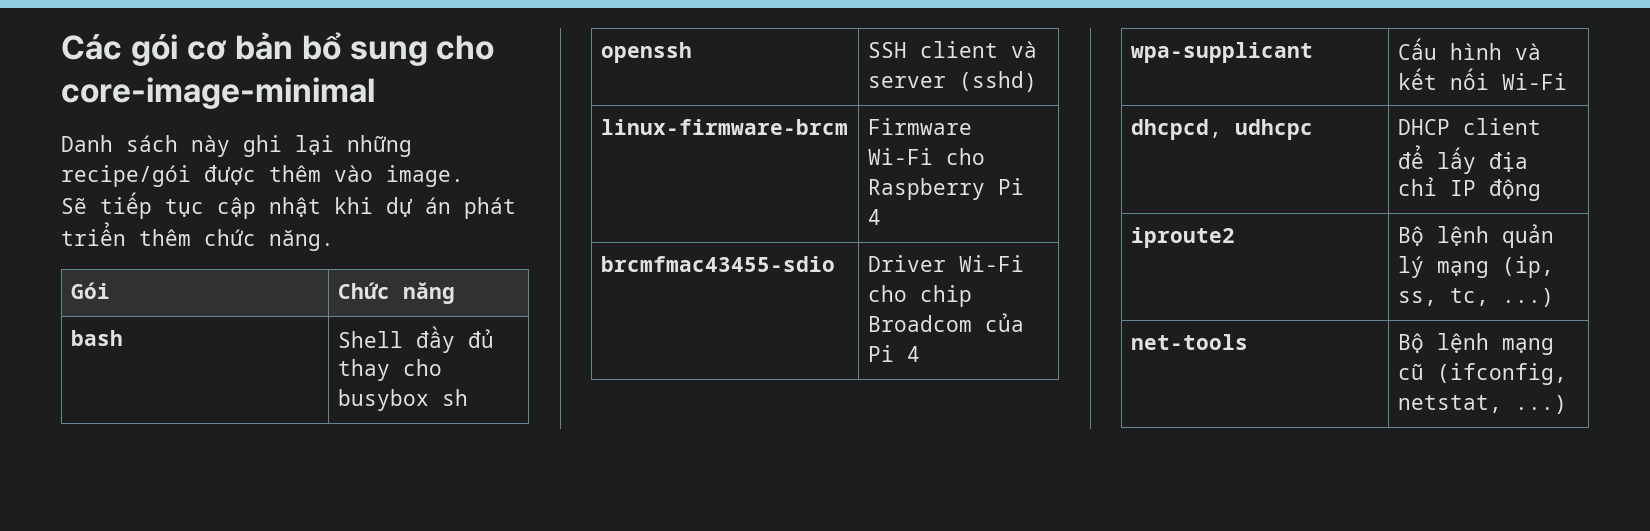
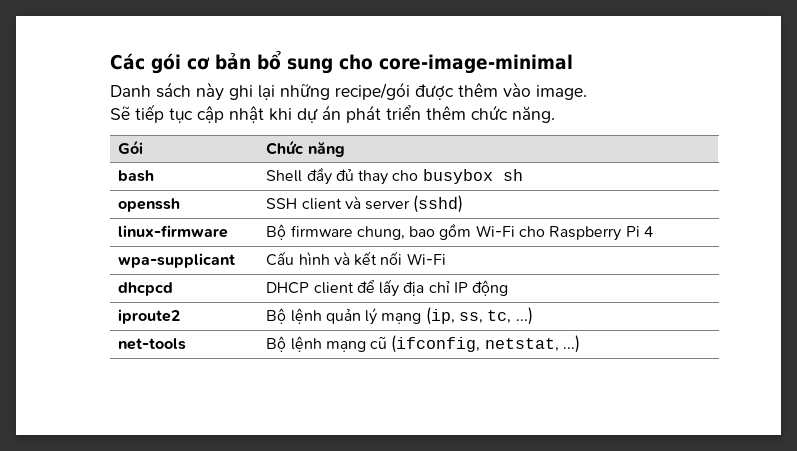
- linux-firmware-brcm | Firmware Wi-Fi cho Raspberry Pi 4
+ linux-firmware | Bộ firmware chung, bao gồm Wi-Fi cho Raspberry Pi 4
- brcmfmac43455-sdio | Driver Wi-Fi cho chip Broadcom của Pi 4
- dhcpcd, udhcpc | DHCP client để lấy địa chỉ IP động
+ dhcpcd | DHCP client để lấy địa chỉ IP động

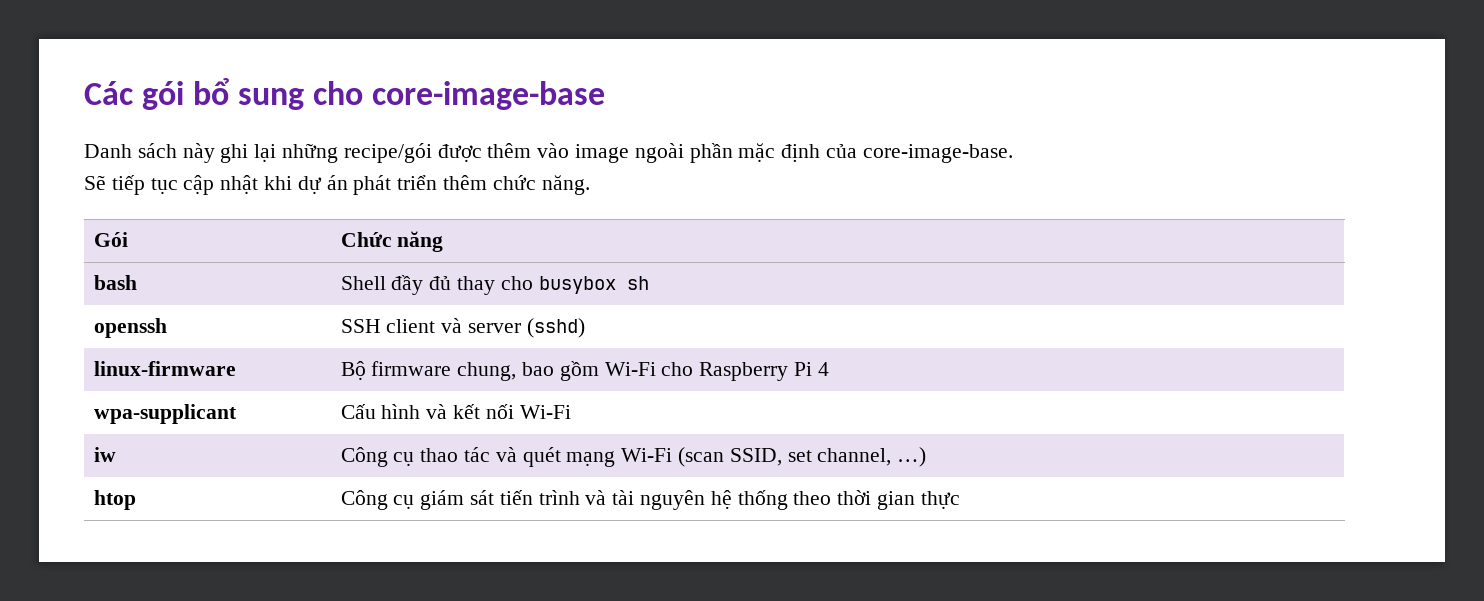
- Các gói cơ bản bổ sung cho core-image-minimal
+ Các gói bổ sung cho core-image-base
- Danh sách này ghi lại những recipe/gói được thêm vào image.
+ Danh sách này ghi lại những recipe/gói được thêm vào image ngoài phần mặc định của core-image-base.
- dhcpcd | DHCP client để lấy địa chỉ IP động
- iproute2 | Bộ lệnh quản lý mạng (ip, ss, tc, ...)
- net-tools | Bộ lệnh mạng cũ (ifconfig, netstat, ...)
+ iw | Công cụ thao tác và quét mạng Wi-Fi (scan SSID, set channel, …)
+ htop | Công cụ giám sát tiến trình và tài nguyên hệ thống theo thời gian thực

